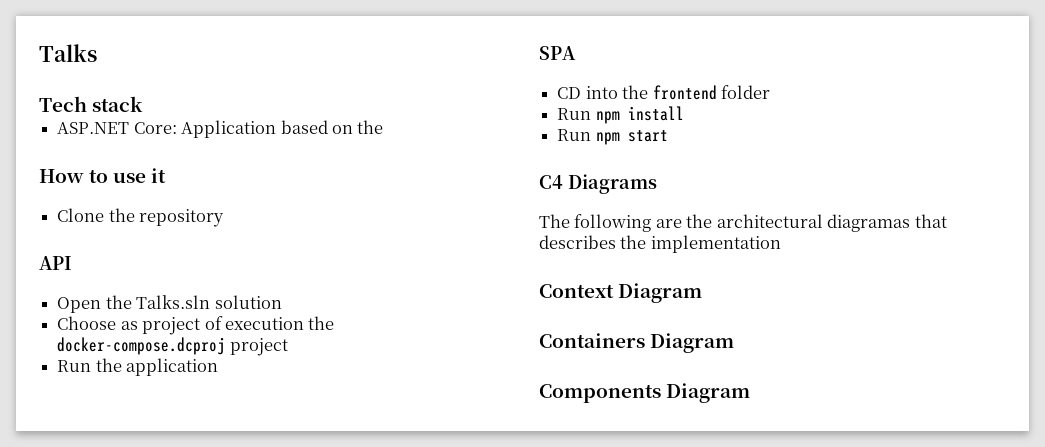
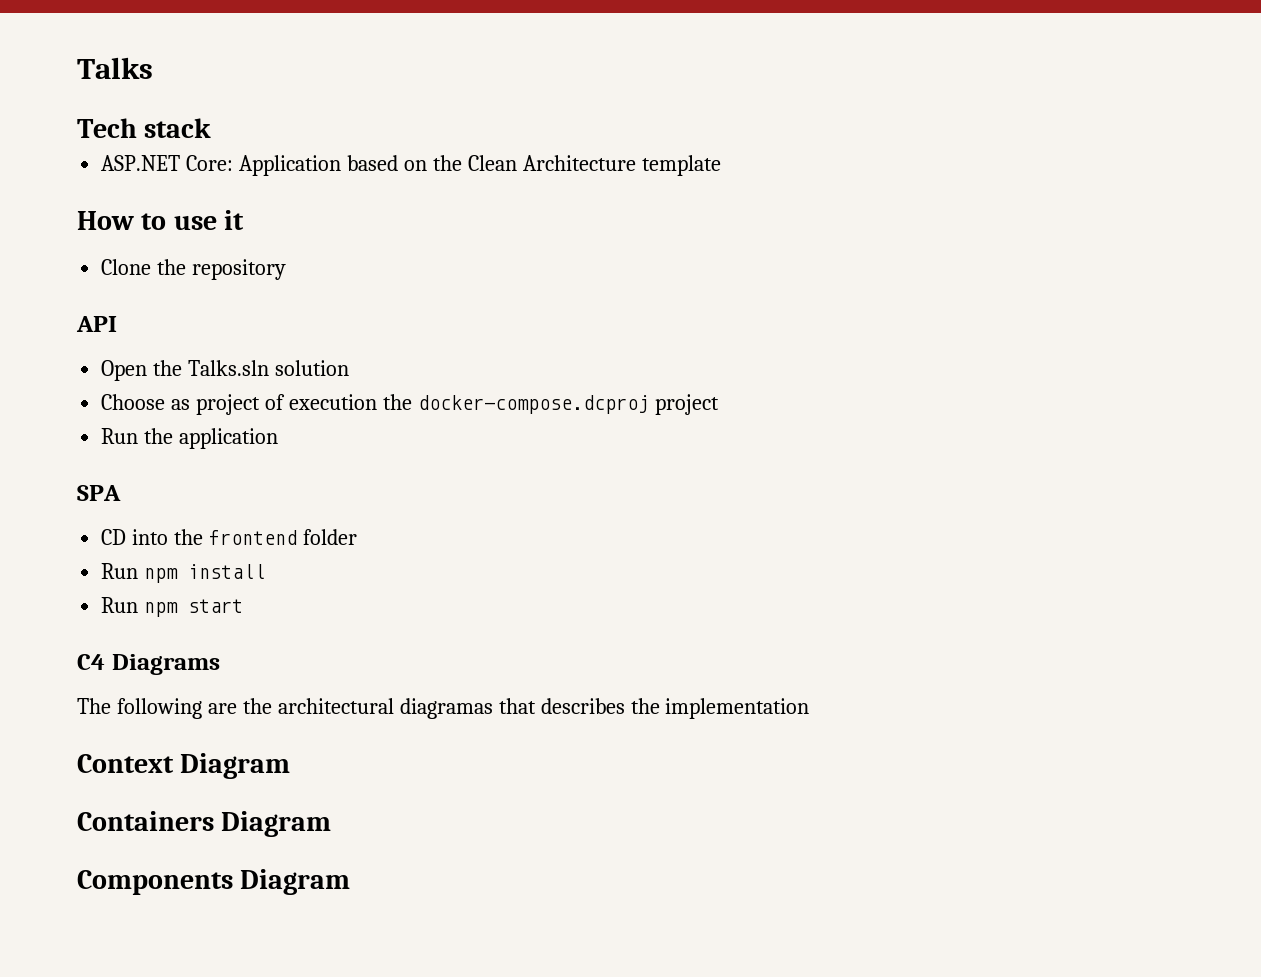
- ASP.NET Core: Application based on the
+ ASP.NET Core: Application based on the Clean Architecture template

